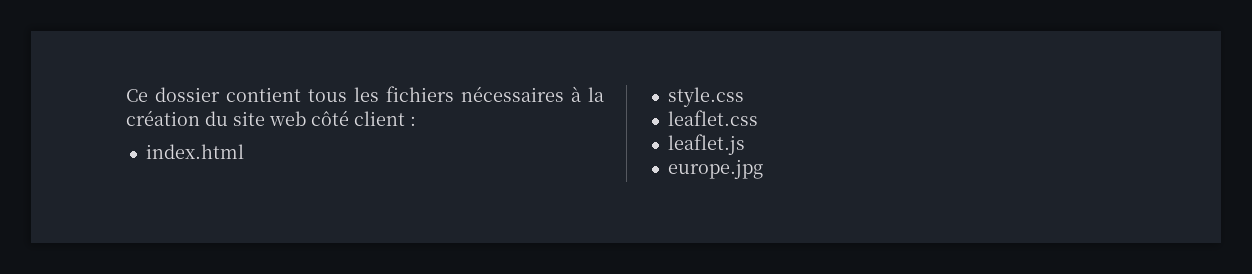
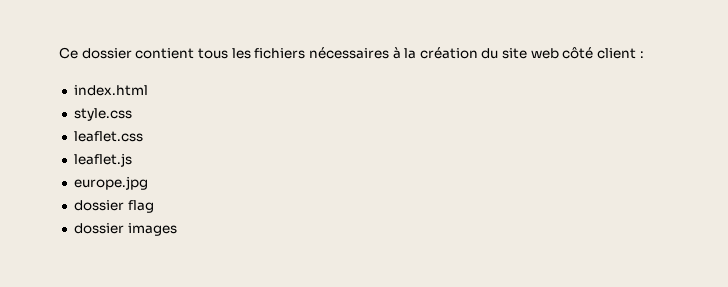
+ dossier flag
+ dossier images

